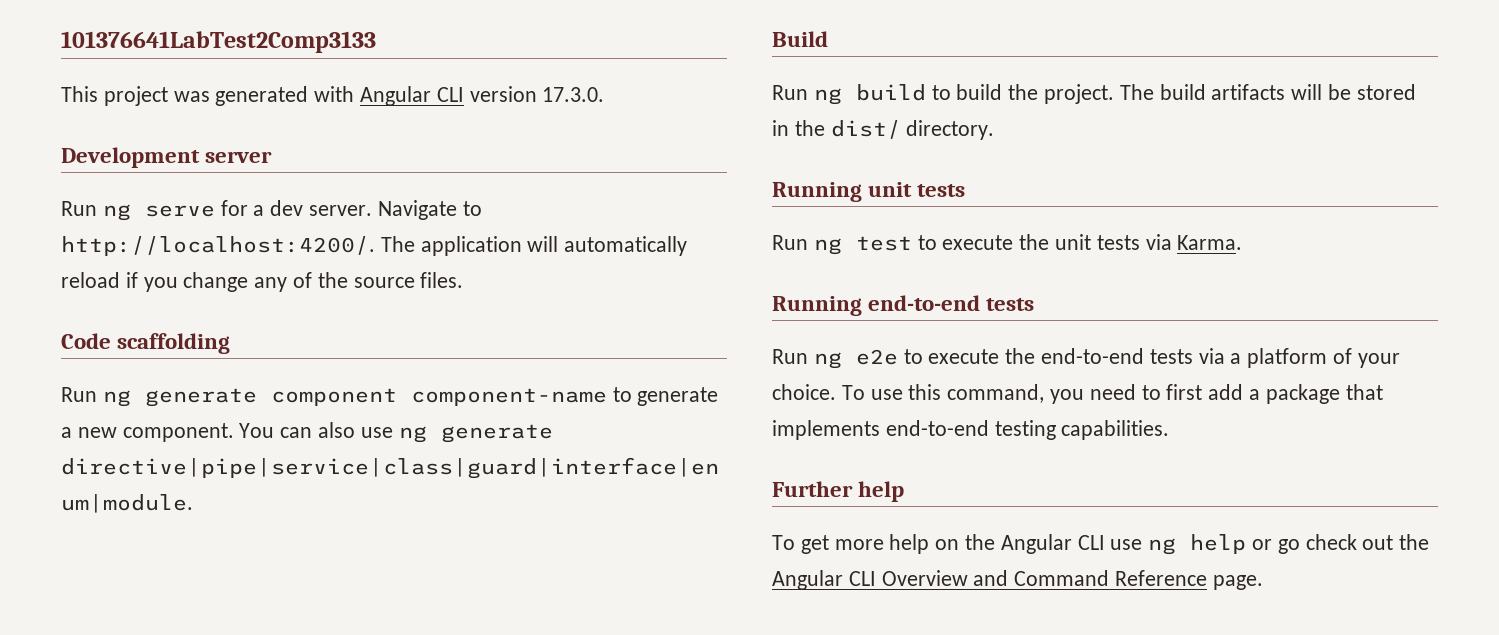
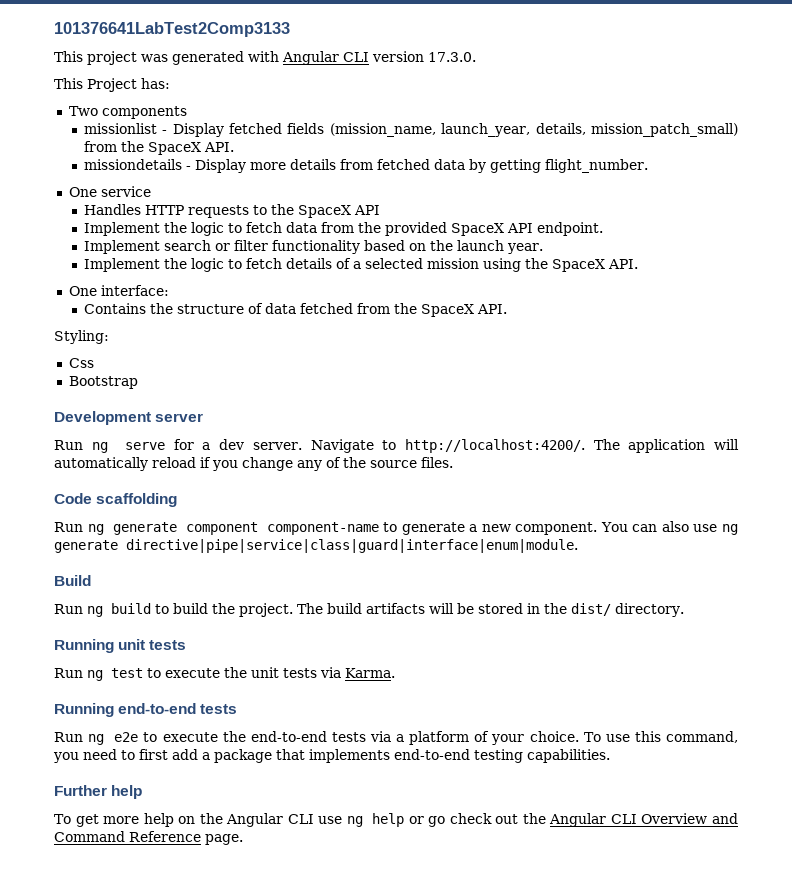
+ This Project has:
+ Two components
+ missionlist - Display fetched fields (mission_name, launch_year, details, mission_patch_small) from the SpaceX API.
+ missiondetails - Display more details from fetched data by getting flight_number.
+ One service
+ Handles HTTP requests to the SpaceX API
+ Implement the logic to fetch data from the provided SpaceX API endpoint.
+ Implement search or filter functionality based on the launch year.
+ Implement the logic to fetch details of a selected mission using the SpaceX API.
+ One interface:
+ Contains the structure of data fetched from the SpaceX API.
+ Styling:
+ Css
+ Bootstrap

